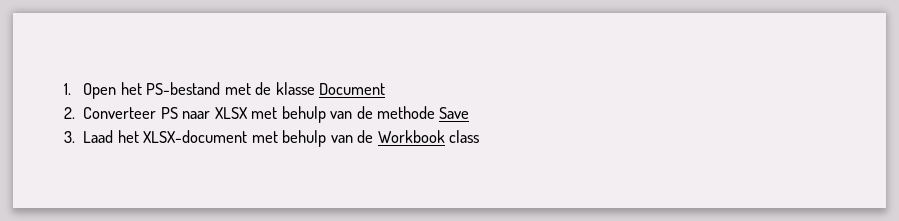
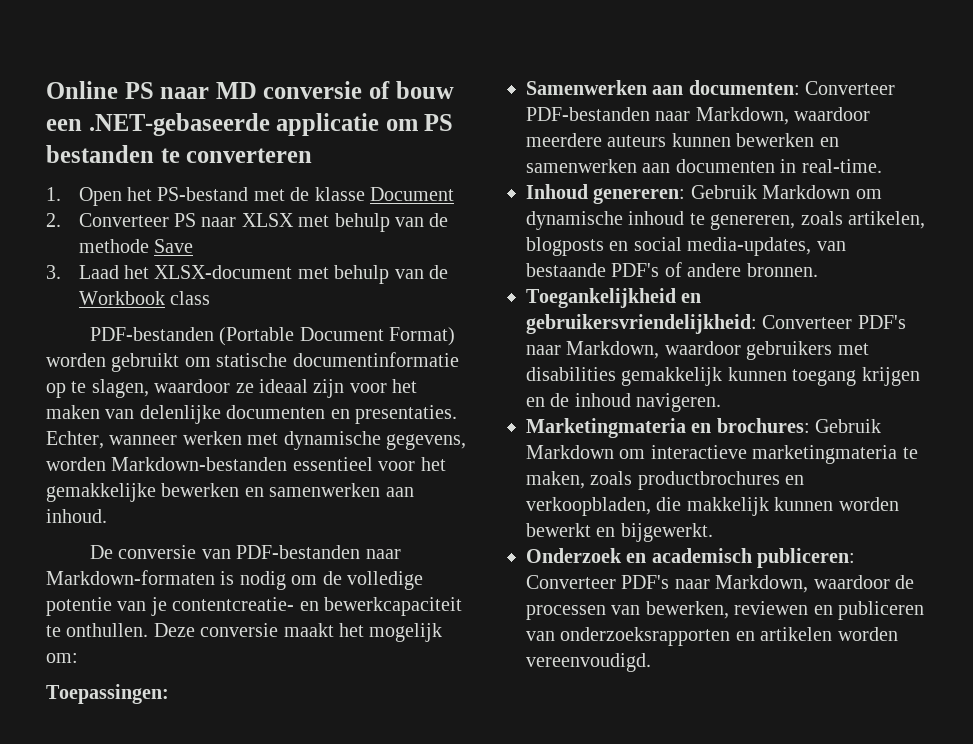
+ Online PS naar MD conversie of bouw een .NET-gebaseerde applicatie om PS bestanden te converteren
+ PDF-bestanden (Portable Document Format) worden gebruikt om statische documentinformatie op te slagen, waardoor ze ideaal zijn voor het maken van delenlijke documenten en presentaties. Echter, wanneer werken met dynamische gegevens, worden Markdown-bestanden essentieel voor het gemakkelijke bewerken en samenwerken aan inhoud.
+ De conversie van PDF-bestanden naar Markdown-formaten is nodig om de volledige potentie van je contentcreatie- en bewerkcapaciteit te onthullen. Deze conversie maakt het mogelijk om:
+ Toepassingen:
+ Samenwerken aan documenten: Converteer PDF-bestanden naar Markdown, waardoor meerdere auteurs kunnen bewerken en samenwerken aan documenten in real-time.
+ Inhoud genereren: Gebruik Markdown om dynamische inhoud te genereren, zoals artikelen, blogposts en social media-updates, van bestaande PDF's of andere bronnen.
+ Toegankelijkheid en gebruikersvriendelijkheid: Converteer PDF's naar Markdown, waardoor gebruikers met disabilities gemakkelijk kunnen toegang krijgen en de inhoud navigeren.
+ Marketingmateria en brochures: Gebruik Markdown om interactieve marketingmateria te maken, zoals productbrochures en verkoopbladen, die makkelijk kunnen worden bewerkt en bijgewerkt.
+ Onderzoek en academisch publiceren: Converteer PDF's naar Markdown, waardoor de processen van bewerken, reviewen en publiceren van onderzoeksrapporten en artikelen worden vereenvoudigd.

